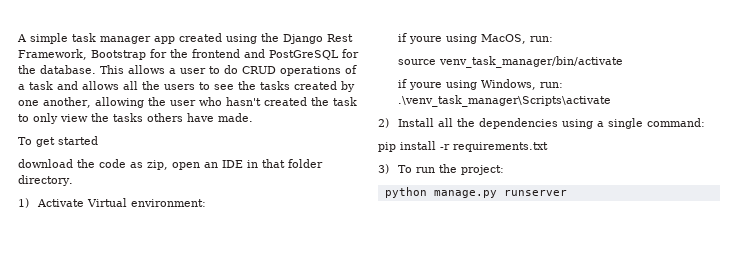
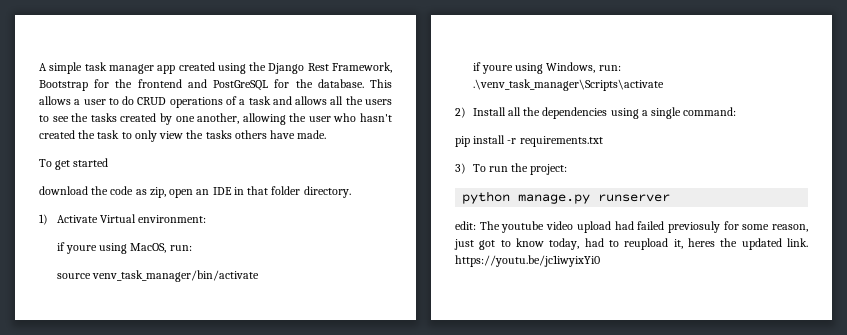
+ edit: The youtube video upload had failed previosuly for some reason, just got to know today, had to reupload it, heres the updated link. https://youtu.be/jc1iwyixYi0

